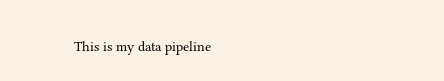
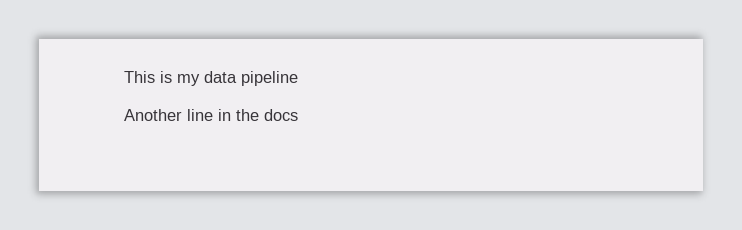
+ Another line in the docs

